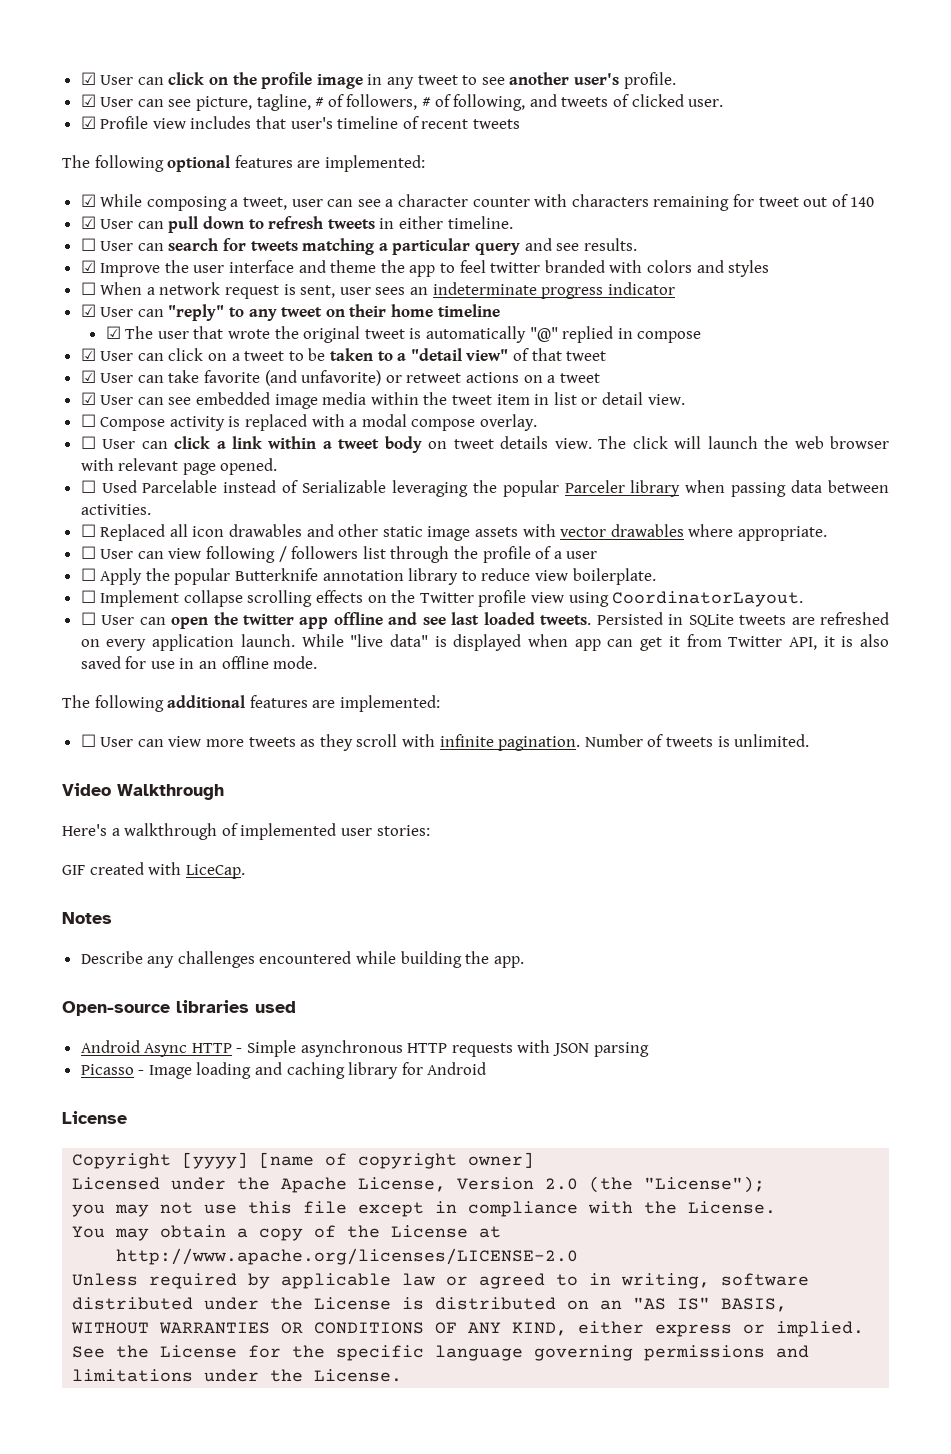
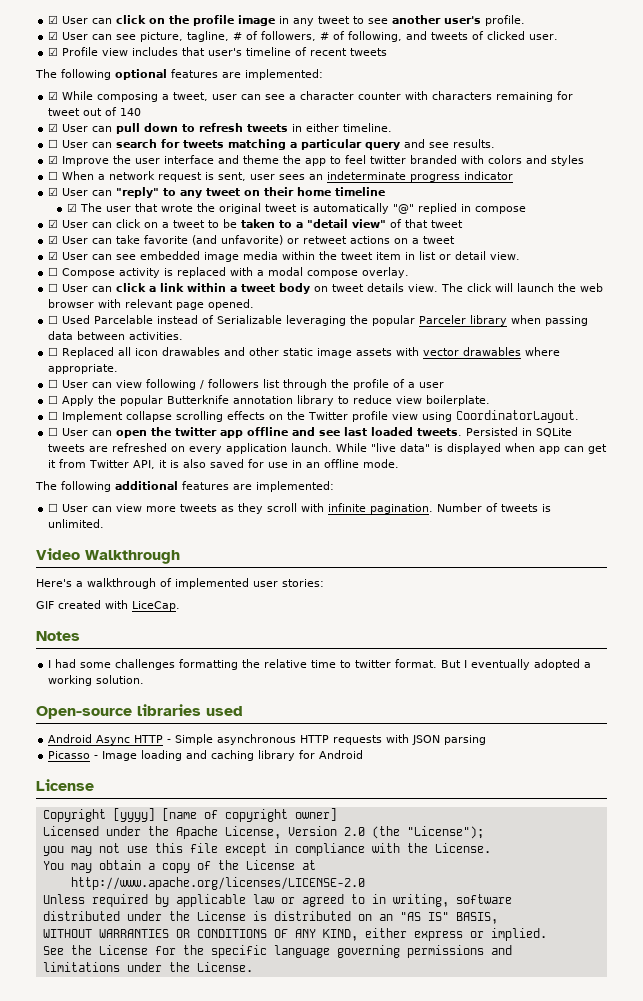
- Describe any challenges encountered while building the app.
+ I had some challenges formatting the relative time to twitter format. But I eventually adopted a working solution.

